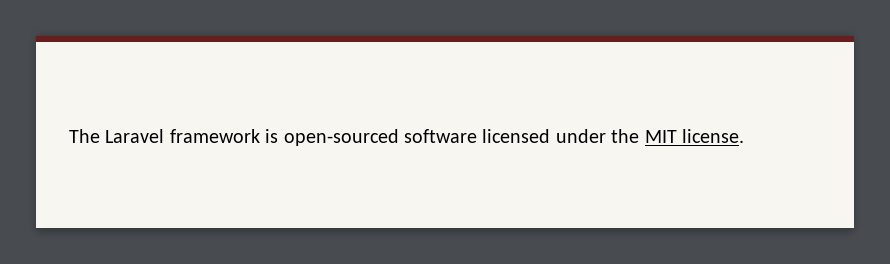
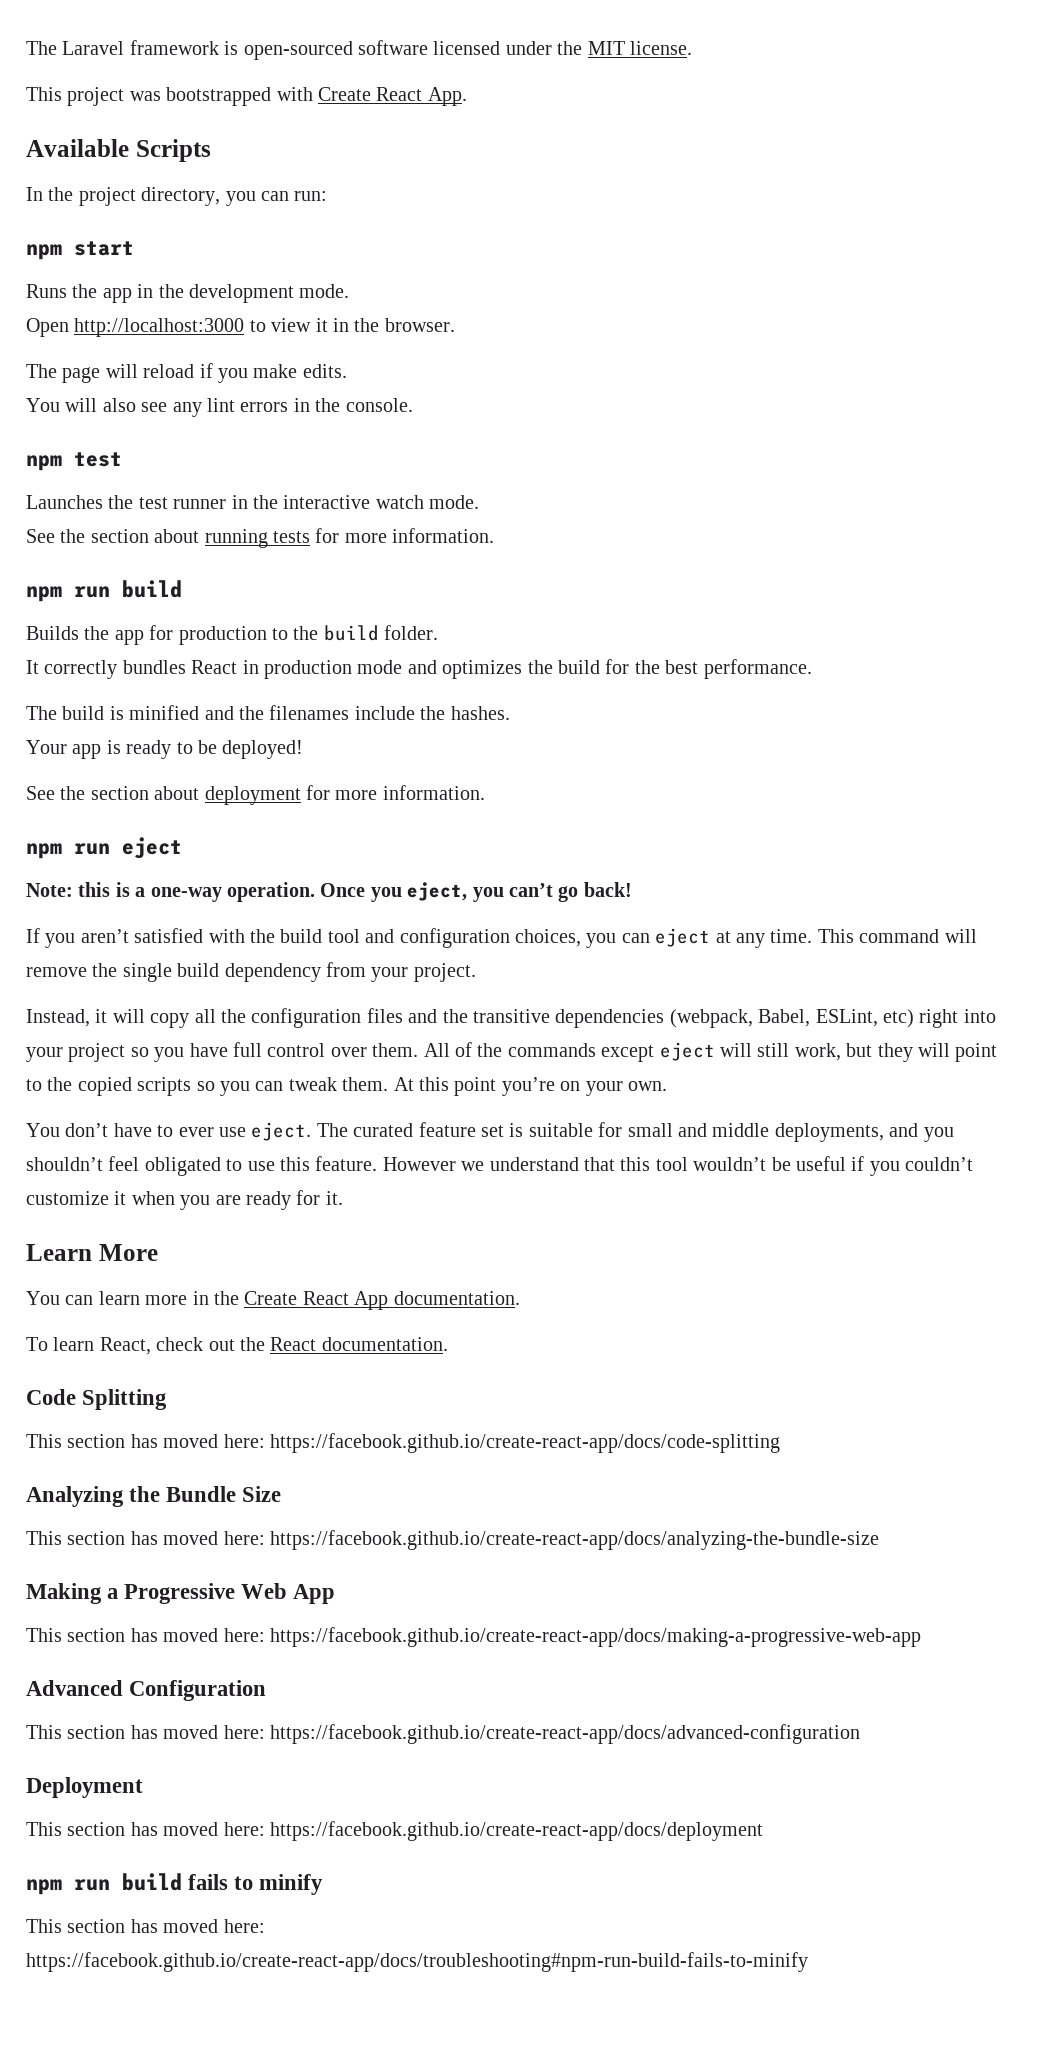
+ This project was bootstrapped with Create React App.
+ Available Scripts
+ In the project directory, you can run:
+ npm start
+ Runs the app in the development mode.
+ Open http://localhost:3000 to view it in the browser.
+ The page will reload if you make edits.
+ You will also see any lint errors in the console.
+ npm test
+ Launches the test runner in the interactive watch mode.
+ See the section about running tests for more information.
+ npm run build
+ Builds the app for production to the build folder.
+ It correctly bundles React in production mode and optimizes the build for the best performance.
+ The build is minified and the filenames include the hashes.
+ Your app is ready to be deployed!
+ See the section about deployment for more information.
+ npm run eject
+ Note: this is a one-way operation. Once you eject, you can’t go back!
+ If you aren’t satisfied with the build tool and configuration choices, you can eject at any time. This command will remove the single build dependency from your project.
+ Instead, it will copy all the configuration files and the transitive dependencies (webpack, Babel, ESLint, etc) right into your project so you have full control over them. All of the commands except eject will still work, but they will point to the copied scripts so you can tweak them. At this point you’re on your own.
+ You don’t have to ever use eject. The curated feature set is suitable for small and middle deployments, and you shouldn’t feel obligated to use this feature. However we understand that this tool wouldn’t be useful if you couldn’t customize it when you are ready for it.
+ Learn More
+ You can learn more in the Create React App documentation.
+ To learn React, check out the React documentation.
+ Code Splitting
+ This section has moved here: https://facebook.github.io/create-react-app/docs/code-splitting
+ Analyzing the Bundle Size
+ This section has moved here: https://facebook.github.io/create-react-app/docs/analyzing-the-bundle-size
+ Making a Progressive Web App
+ This section has moved here: https://facebook.github.io/create-react-app/docs/making-a-progressive-web-app
+ Advanced Configuration
+ This section has moved here: https://facebook.github.io/create-react-app/docs/advanced-configuration
+ Deployment
+ This section has moved here: https://facebook.github.io/create-react-app/docs/deployment
+ npm run build fails to minify
+ This section has moved here: https://facebook.github.io/create-react-app/docs/troubleshooting#npm-run-build-fails-to-minify

